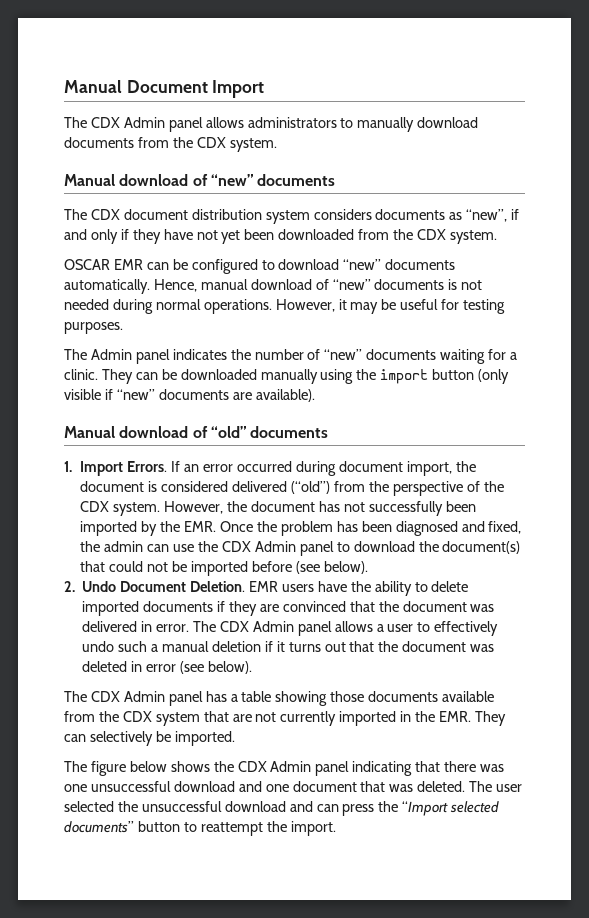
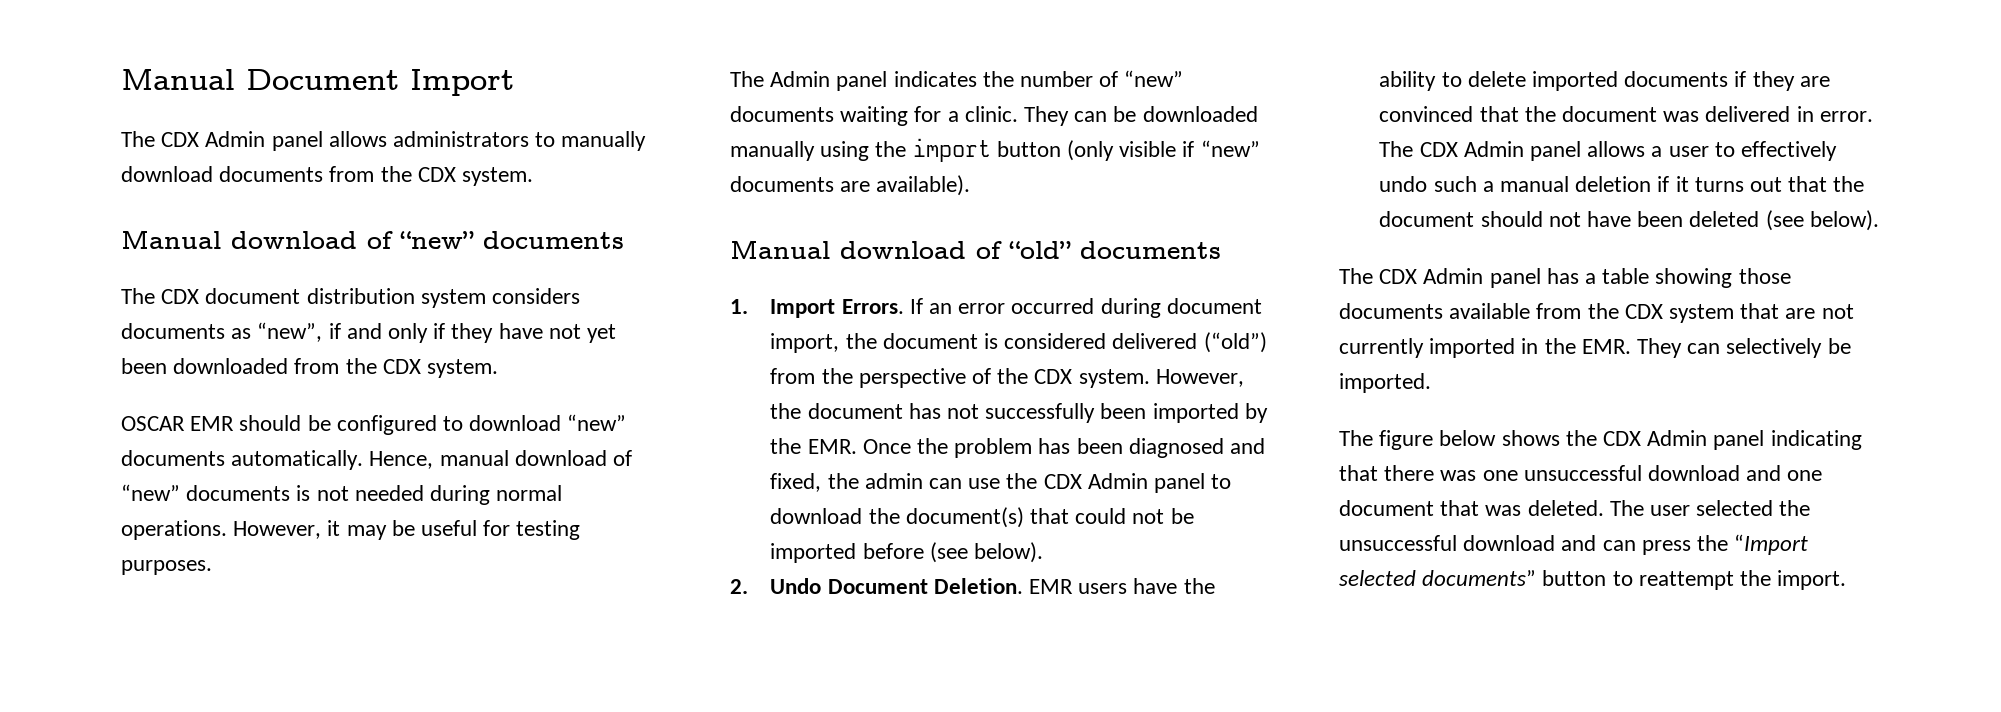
- OSCAR EMR can be configured to download “new” documents automatically.
+ OSCAR EMR should be configured to download “new” documents automatically.
- The CDX Admin panel allows a user to effectively undo such a manual deletion if it turns out that the document was deleted in error (see below).
+ The CDX Admin panel allows a user to effectively undo such a manual deletion if it turns out that the document should not have been deleted (see below).

